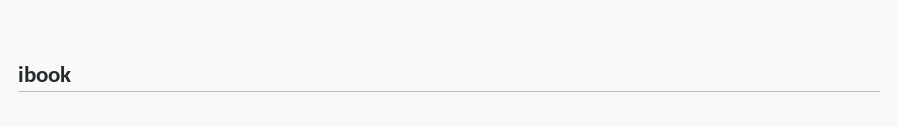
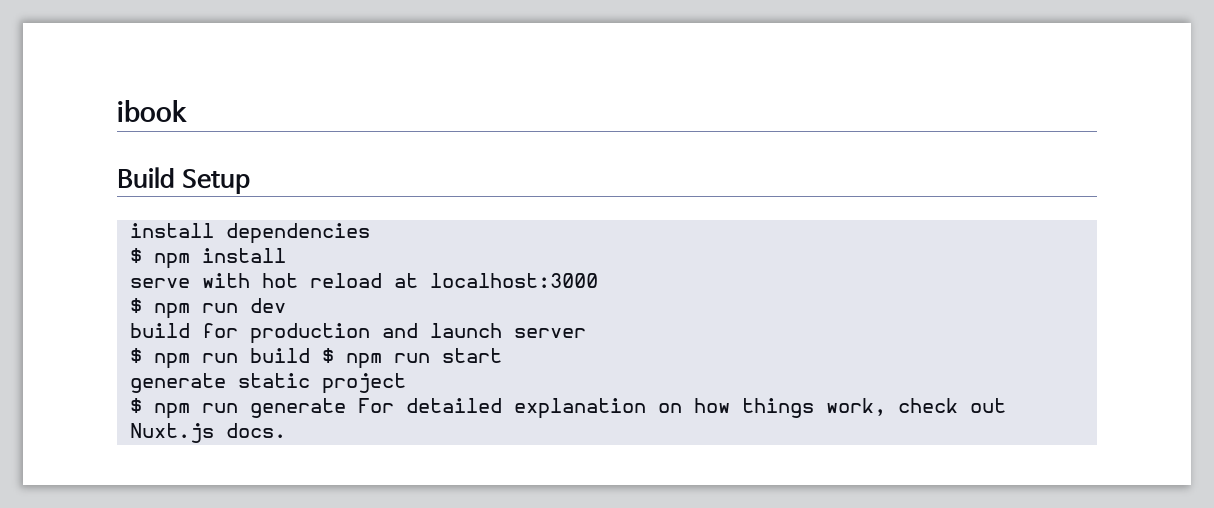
+ Build Setup
+ install dependencies
+ $ npm install
+ serve with hot reload at localhost:3000
+ $ npm run dev
+ build for production and launch server
+ $ npm run build $ npm run start
+ generate static project
+ $ npm run generate For detailed explanation on how things work, check out Nuxt.js docs.

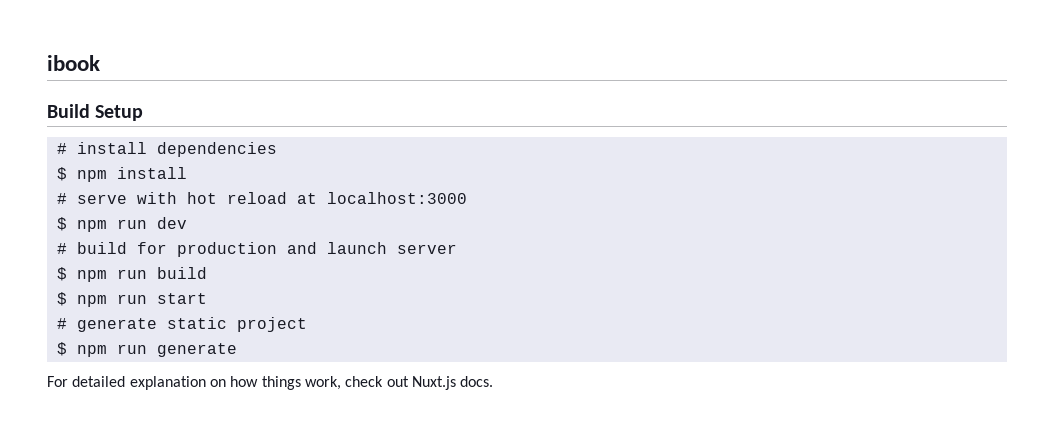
- install dependencies
+ # install dependencies
- serve with hot reload at localhost:3000
+ # serve with hot reload at localhost:3000
- build for production and launch server
+ # build for production and launch server
- $ npm run build $ npm run start
+ $ npm run build
+ $ npm run start
- generate static project
+ # generate static project
- $ npm run generate For detailed explanation on how things work, check out Nuxt.js docs.
+ $ npm run generate
+ For detailed explanation on how things work, check out Nuxt.js docs.

